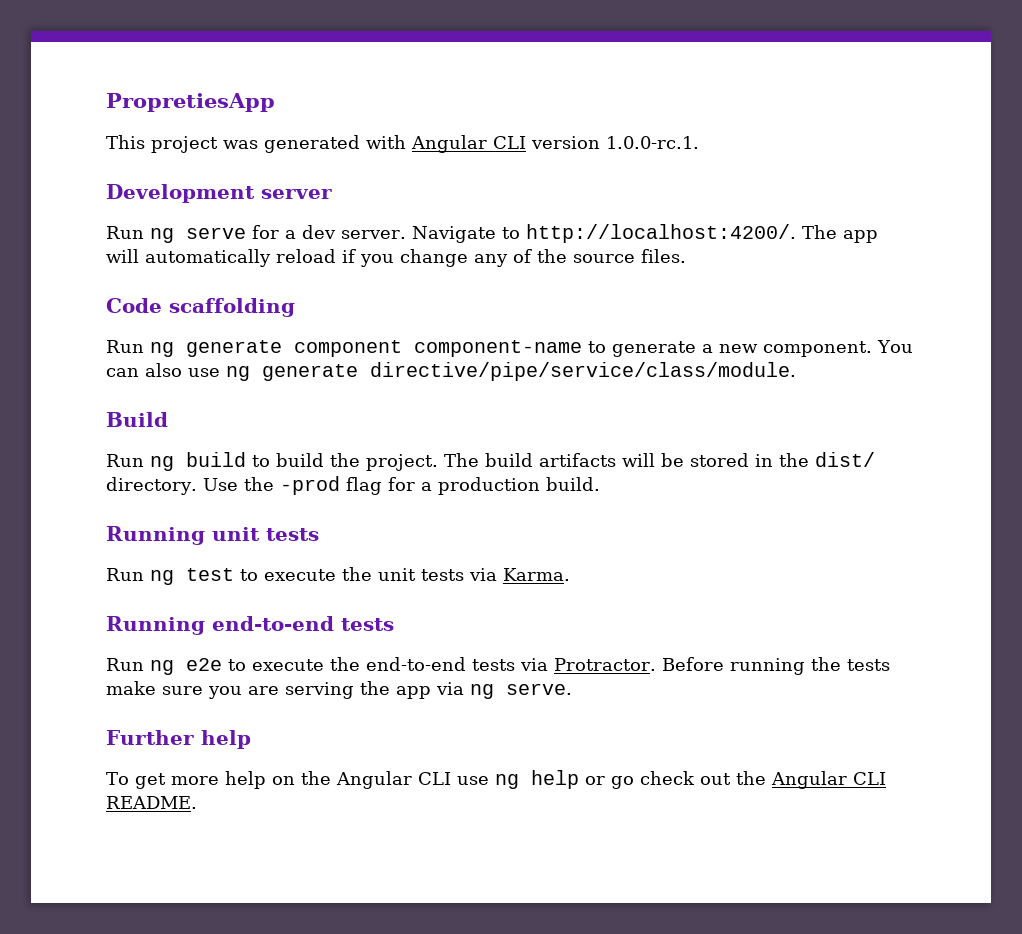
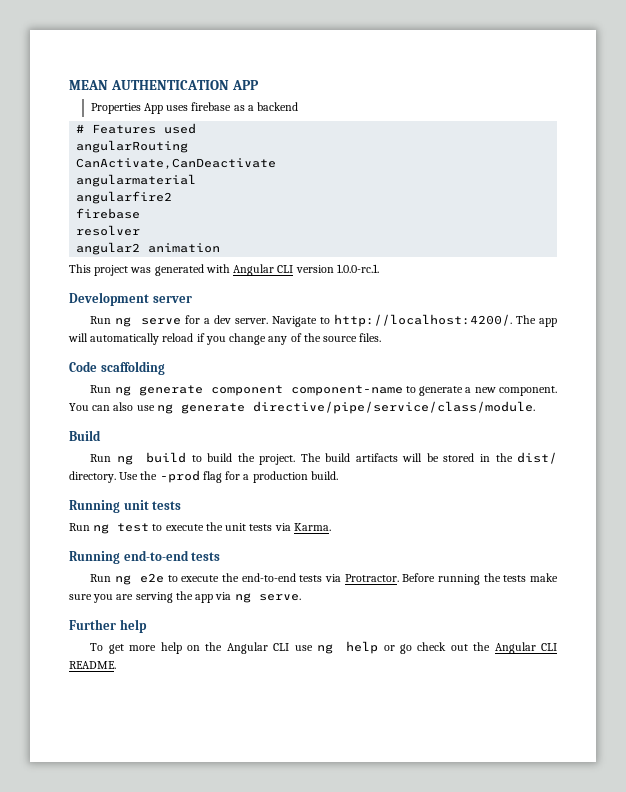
- PropretiesApp
+ MEAN AUTHENTICATION APP
+ Properties App uses firebase as a backend
+ # Features used
+ angularRouting
+ CanActivate,CanDeactivate
+ angularmaterial
+ angularfire2
+ firebase
+ resolver
+ angular2 animation

